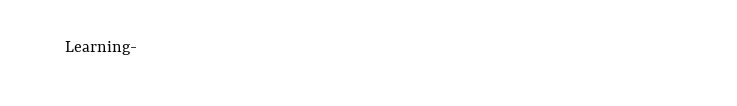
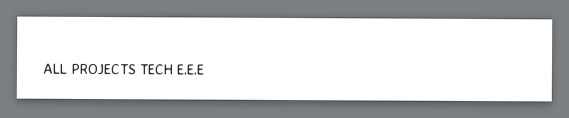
- Learning-
+ ALL PROJECTS TECH E.E.E

